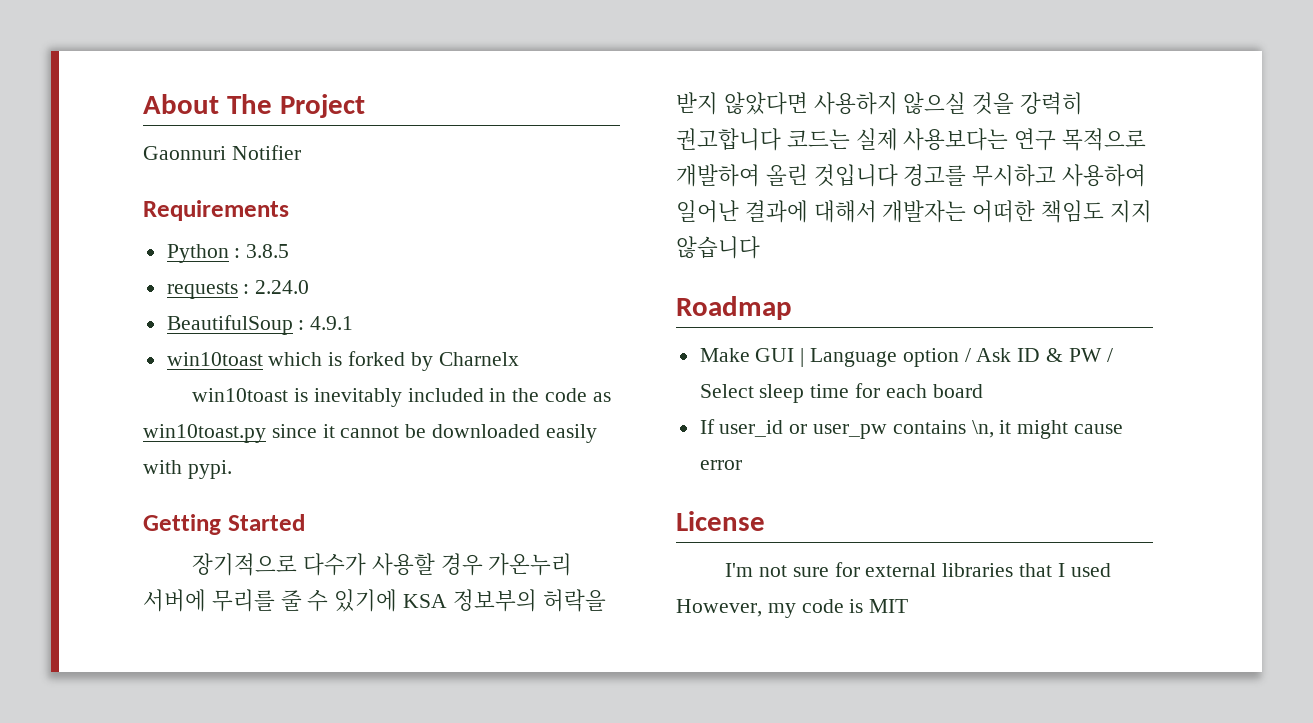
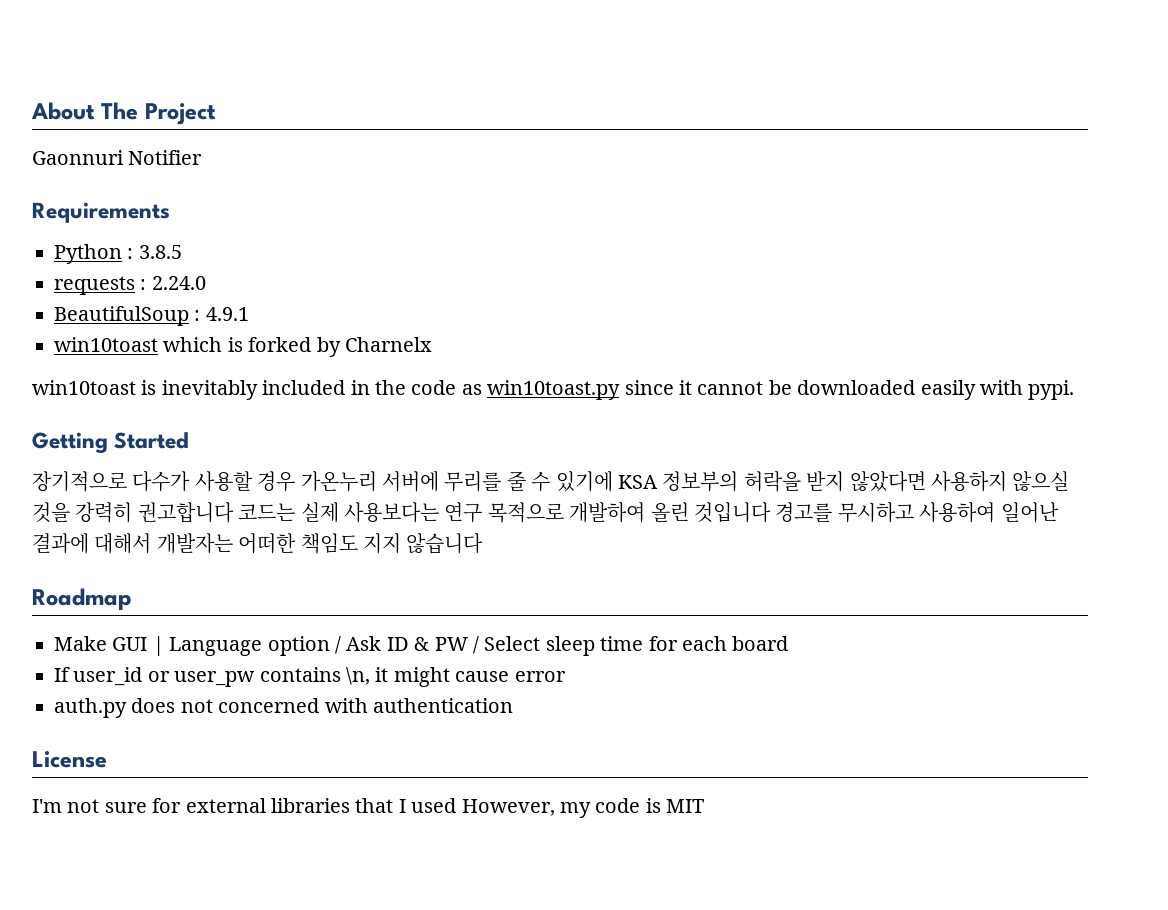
+ auth.py does not concerned with authentication

